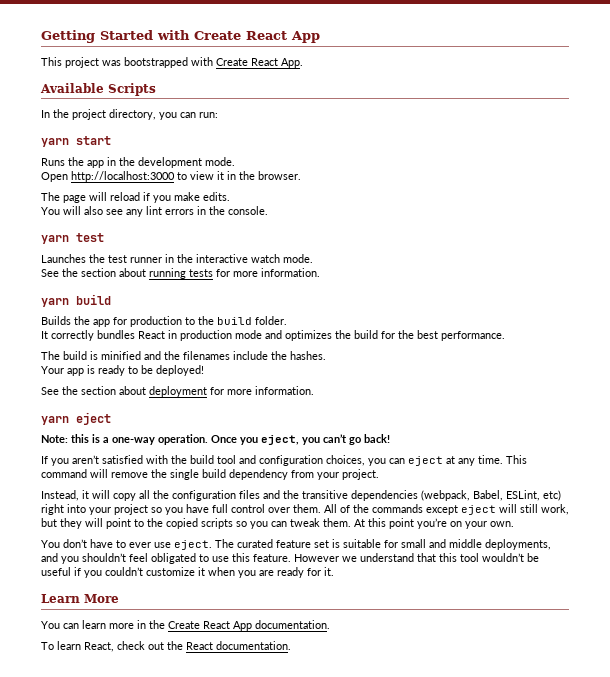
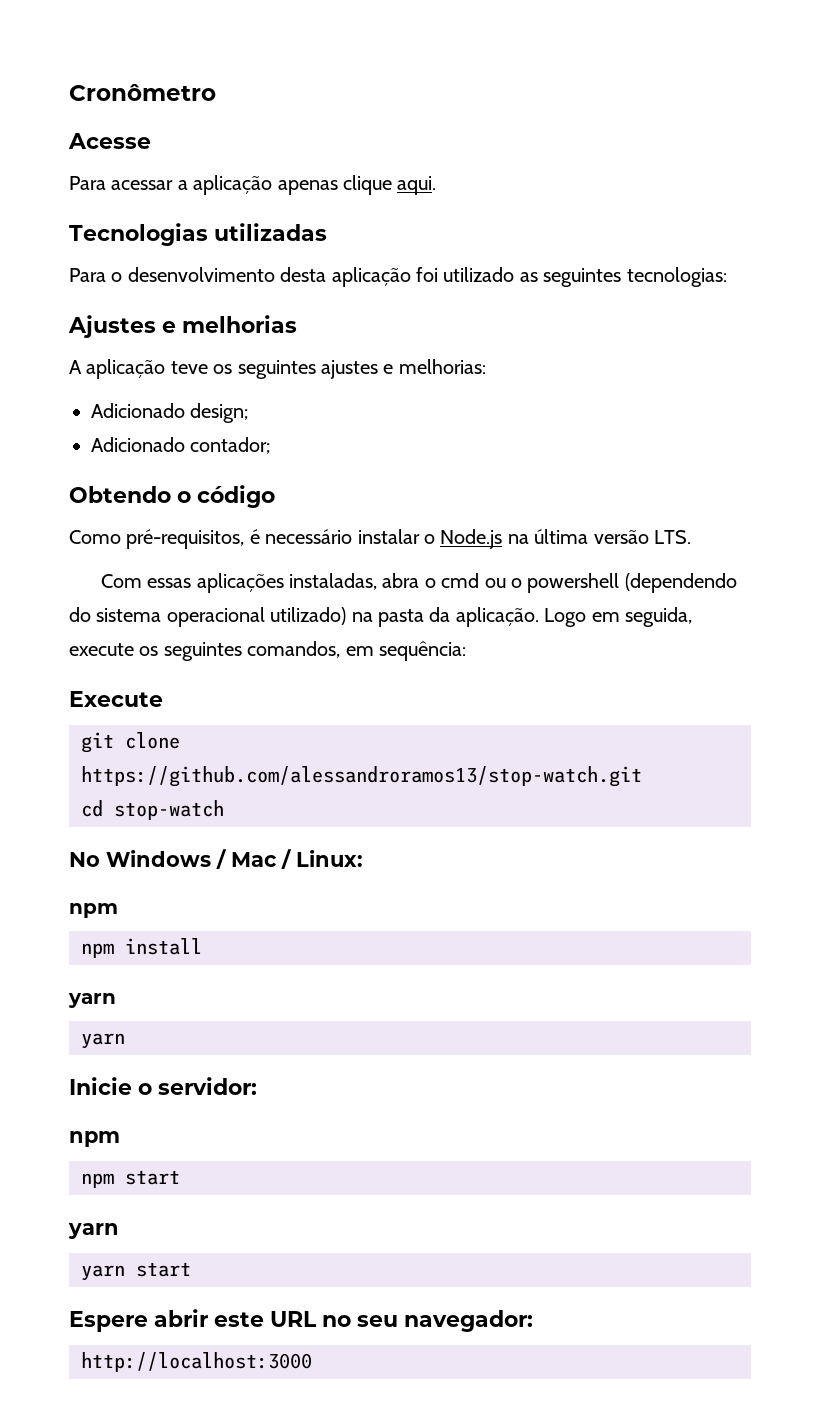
- Getting Started with Create React App
- This project was bootstrapped with Create React App.
- Available Scripts
- In the project directory, you can run:
+ Cronômetro
+ Acesse
+ Para acessar a aplicação apenas clique aqui.
+ Tecnologias utilizadas
+ Para o desenvolvimento desta aplicação foi utilizado as seguintes tecnologias:
+ Ajustes e melhorias
+ A aplicação teve os seguintes ajustes e melhorias:
+ Adicionado design;
+ Adicionado contador;
+ Obtendo o código
+ Como pré-requisitos, é necessário instalar o Node.js na última versão LTS.
+ Com essas aplicações instaladas, abra o cmd ou o powershell (dependendo do sistema operacional utilizado) na pasta da aplicação. Logo em seguida, execute os seguintes comandos, em sequência:
+ Execute
+ git clone https://github.com/alessandroramos13/stop-watch.git
+ cd stop-watch
+ No Windows / Mac / Linux:
+ npm
+ npm install
+ yarn
+ yarn
+ Inicie o servidor:
+ npm
+ npm start
+ yarn
  yarn start
- Runs the app in the development mode.
- Open http://localhost:3000 to view it in the browser.
- The page will reload if you make edits.
- You will also see any lint errors in the console.
- yarn test
- Launches the test runner in the interactive watch mode.
- See the section about running tests for more information.
- yarn build
- Builds the app for production to the build folder.
- It correctly bundles React in production mode and optimizes the build for the best performance.
- The build is minified and the filenames include the hashes.
- Your app is ready to be deployed!
- See the section about deployment for more information.
- yarn eject
- Note: this is a one-way operation. Once you eject, you can’t go back!
- If you aren’t satisfied with the build tool and configuration choices, you can eject at any time. This command will remove the single build dependency from your project.
- Instead, it will copy all the configuration files and the transitive dependencies (webpack, Babel, ESLint, etc) right into your project so you have full control over them. All of the commands except eject will still work, but they will point to the copied scripts so you can tweak them. At this point you’re on your own.
- You don’t have to ever use eject. The curated feature set is suitable for small and middle deployments, and you shouldn’t feel obligated to use this feature. However we understand that this tool wouldn’t be useful if you couldn’t customize it when you are ready for it.
- Learn More
- You can learn more in the Create React App documentation.
- To learn React, check out the React documentation.
+ Espere abrir este URL no seu navegador:
+ http://localhost:3000

